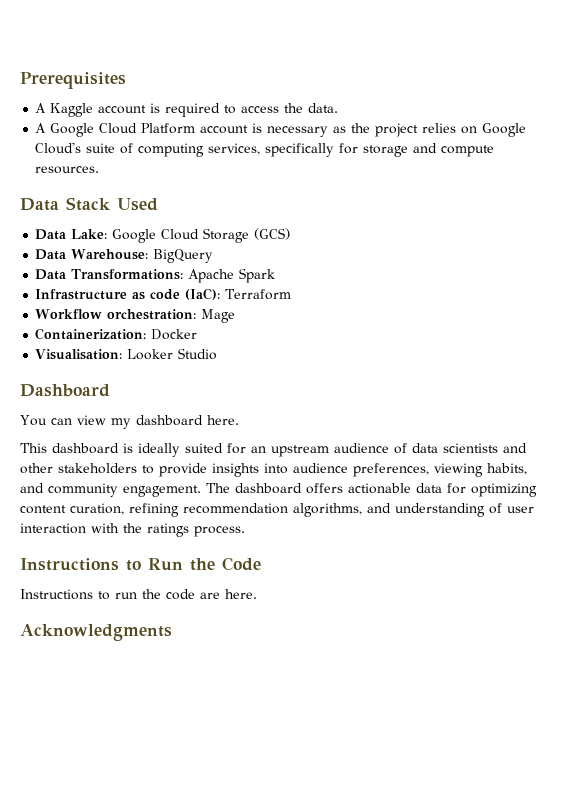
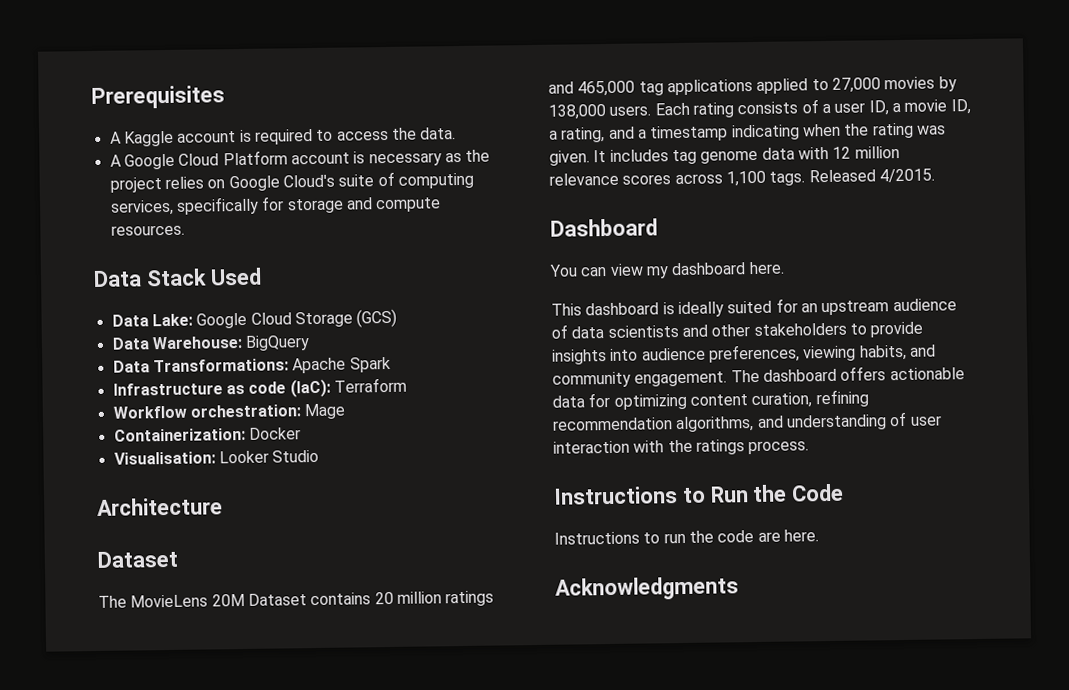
+ Architecture
+ Dataset
+ The MovieLens 20M Dataset contains 20 million ratings and 465,000 tag applications applied to 27,000 movies by 138,000 users. Each rating consists of a user ID, a movie ID, a rating, and a timestamp indicating when the rating was given. It includes tag genome data with 12 million relevance scores across 1,100 tags. Released 4/2015.

